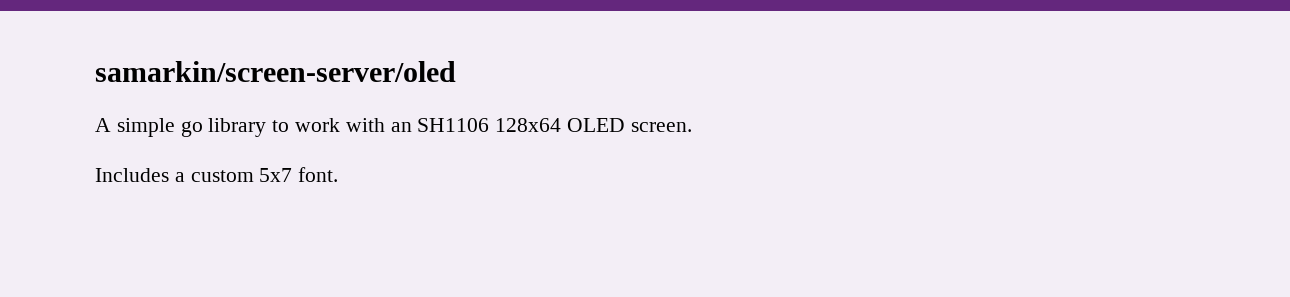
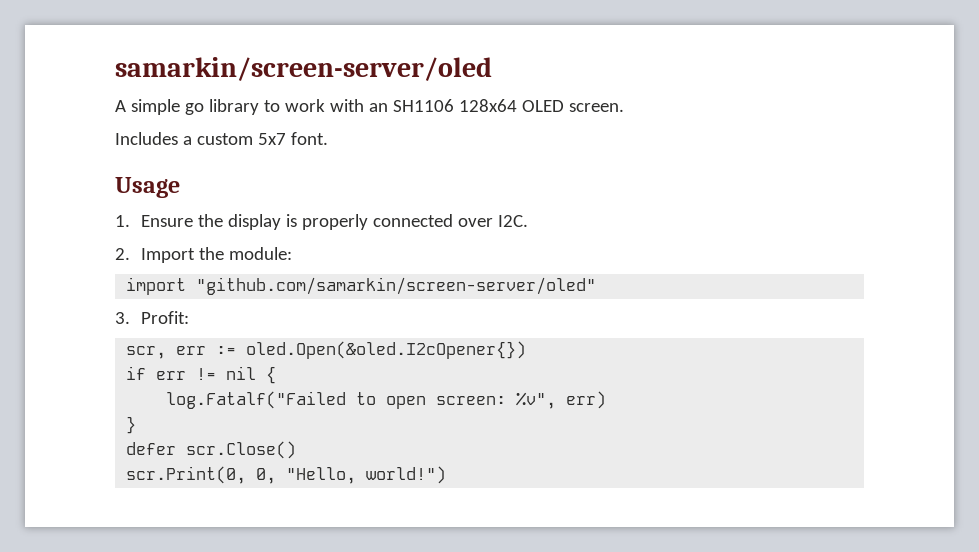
+ Usage
+ 1. Ensure the display is properly connected over I2C.
+ 2. Import the module:
+ import "github.com/samarkin/screen-server/oled"
+ 3. Profit:
+ scr, err := oled.Open(&oled.I2cOpener{})
+ if err != nil {
+ log.Fatalf("Failed to open screen: %v", err)
+ }
+ defer scr.Close()
+ scr.Print(0, 0, "Hello, world!")

